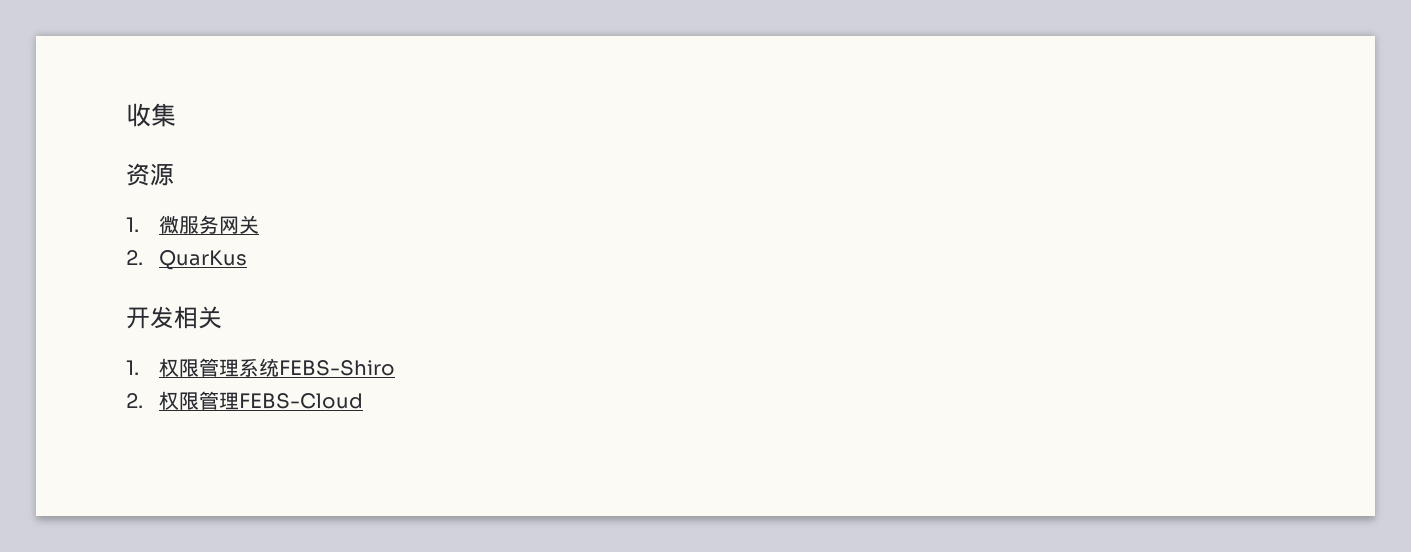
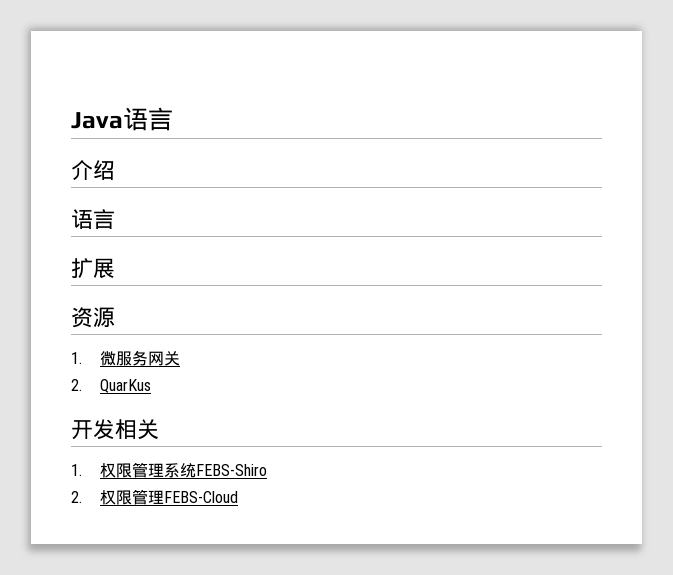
- 收集
+ Java语言
+ 介绍
+ 语言
+ 扩展

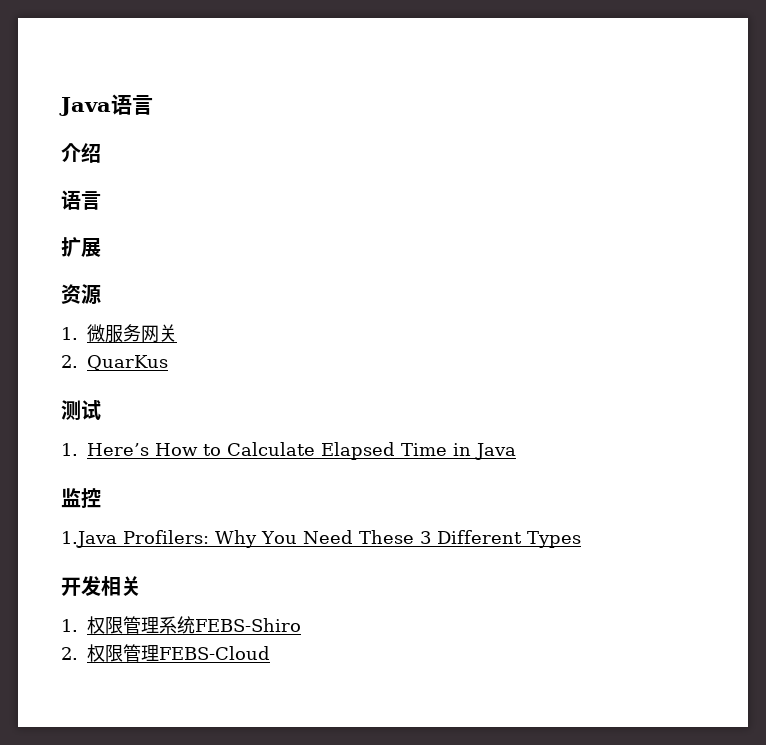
+ 测试
+ 1. Here’s How to Calculate Elapsed Time in Java
+ 监控
+ 1.Java Profilers: Why You Need These 3 Different Types

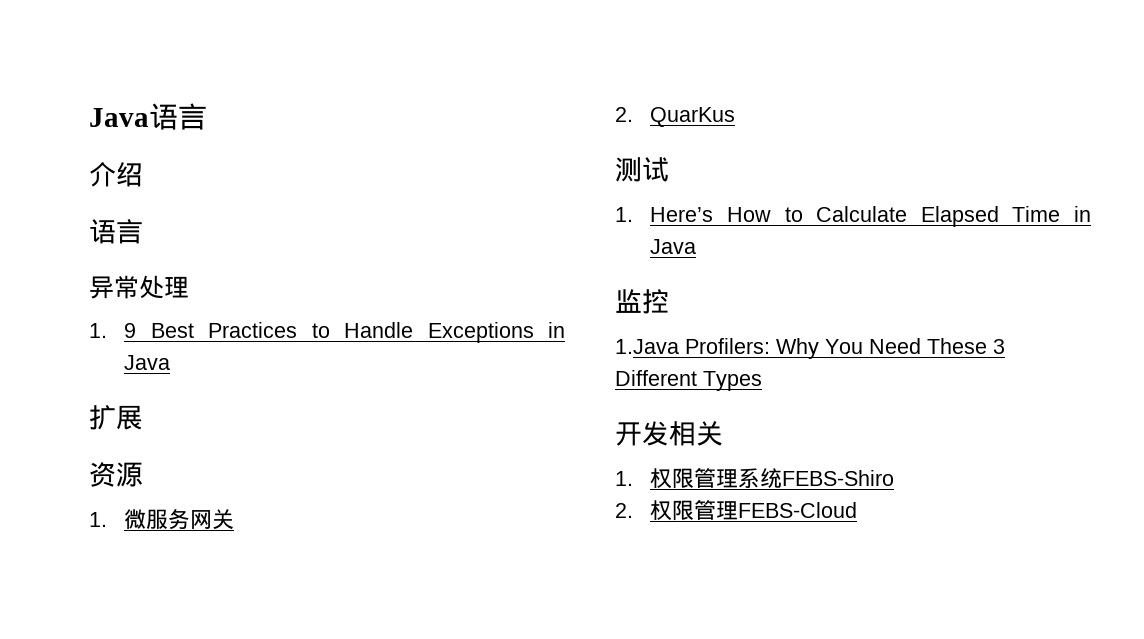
+ 异常处理
+ 1. 9 Best Practices to Handle Exceptions in Java

